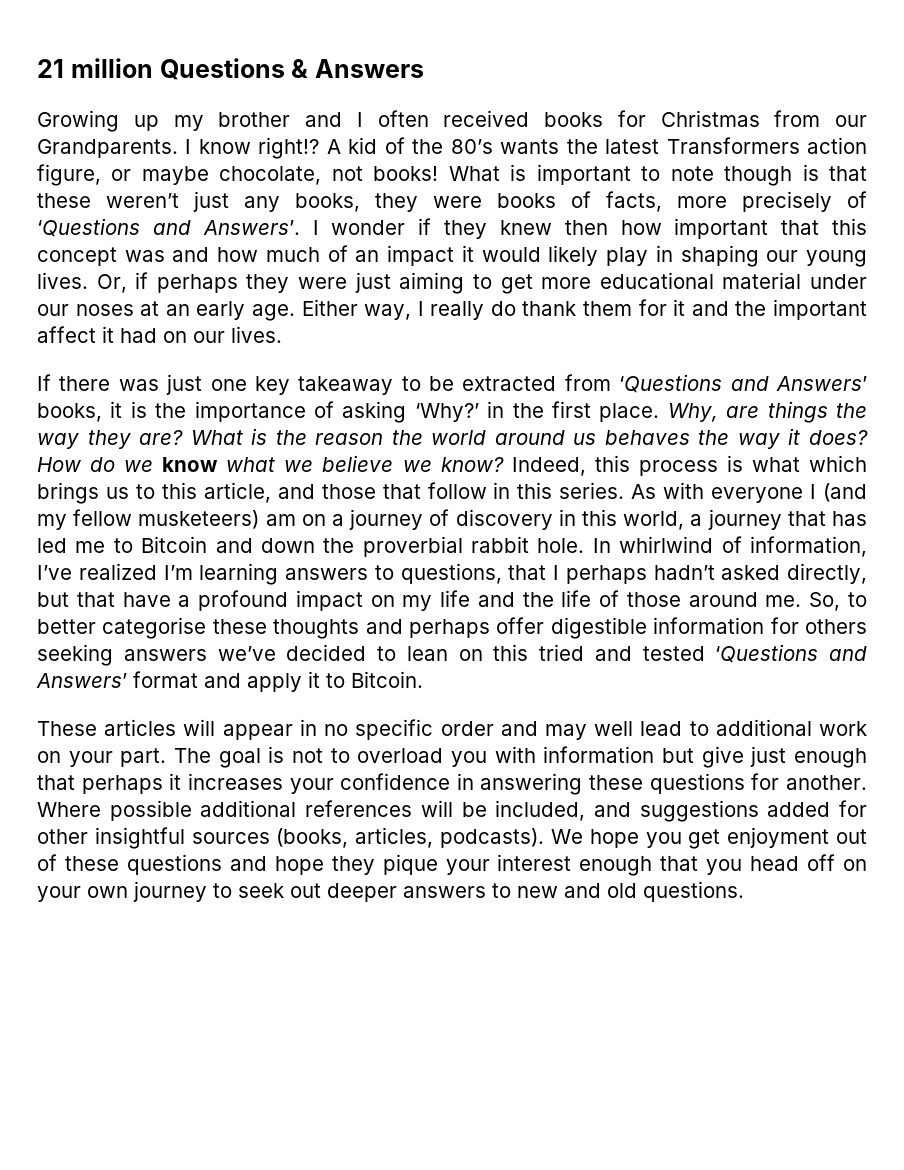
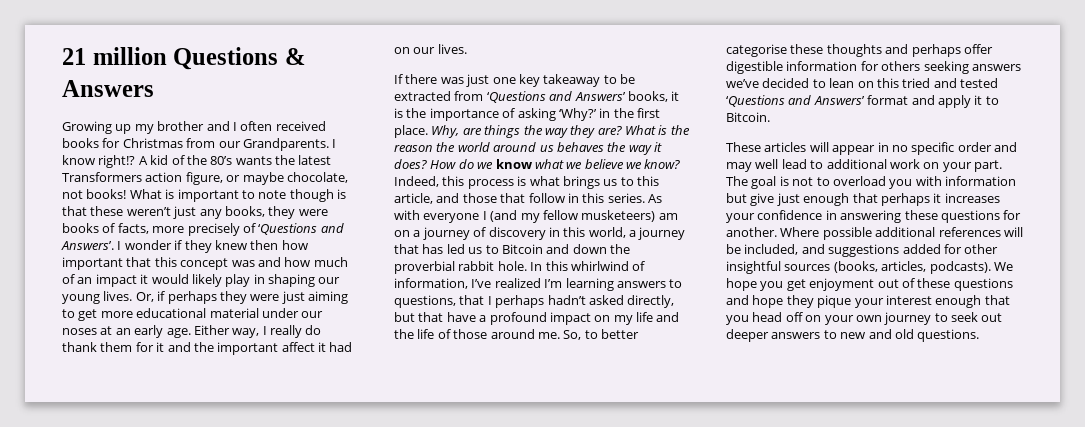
- Indeed, this process is what which brings us to this article, and those that follow in this series.
+ Indeed, this process is what brings us to this article, and those that follow in this series.
- As with everyone I (and my fellow musketeers) am on a journey of discovery in this world, a journey that has led me to Bitcoin and down the proverbial rabbit hole.
+ As with everyone I (and my fellow musketeers) am on a journey of discovery in this world, a journey that has led us to Bitcoin and down the proverbial rabbit hole.
- In whirlwind of information, I’ve realized I’m learning answers to questions, that I perhaps hadn’t asked directly, but that have a profound impact on my life and the life of those around me.
+ In this whirlwind of information, I’ve realized I’m learning answers to questions, that I perhaps hadn’t asked directly, but that have a profound impact on my life and the life of those around me.

